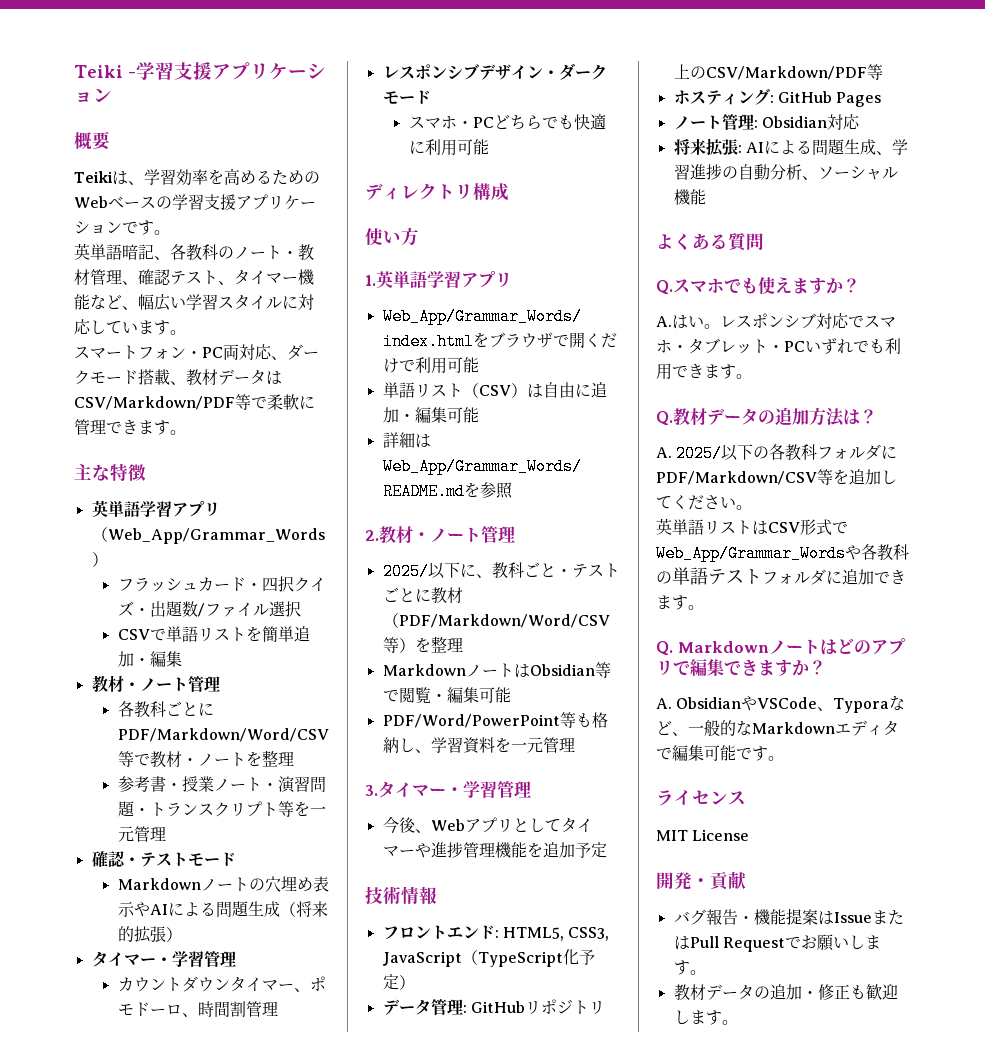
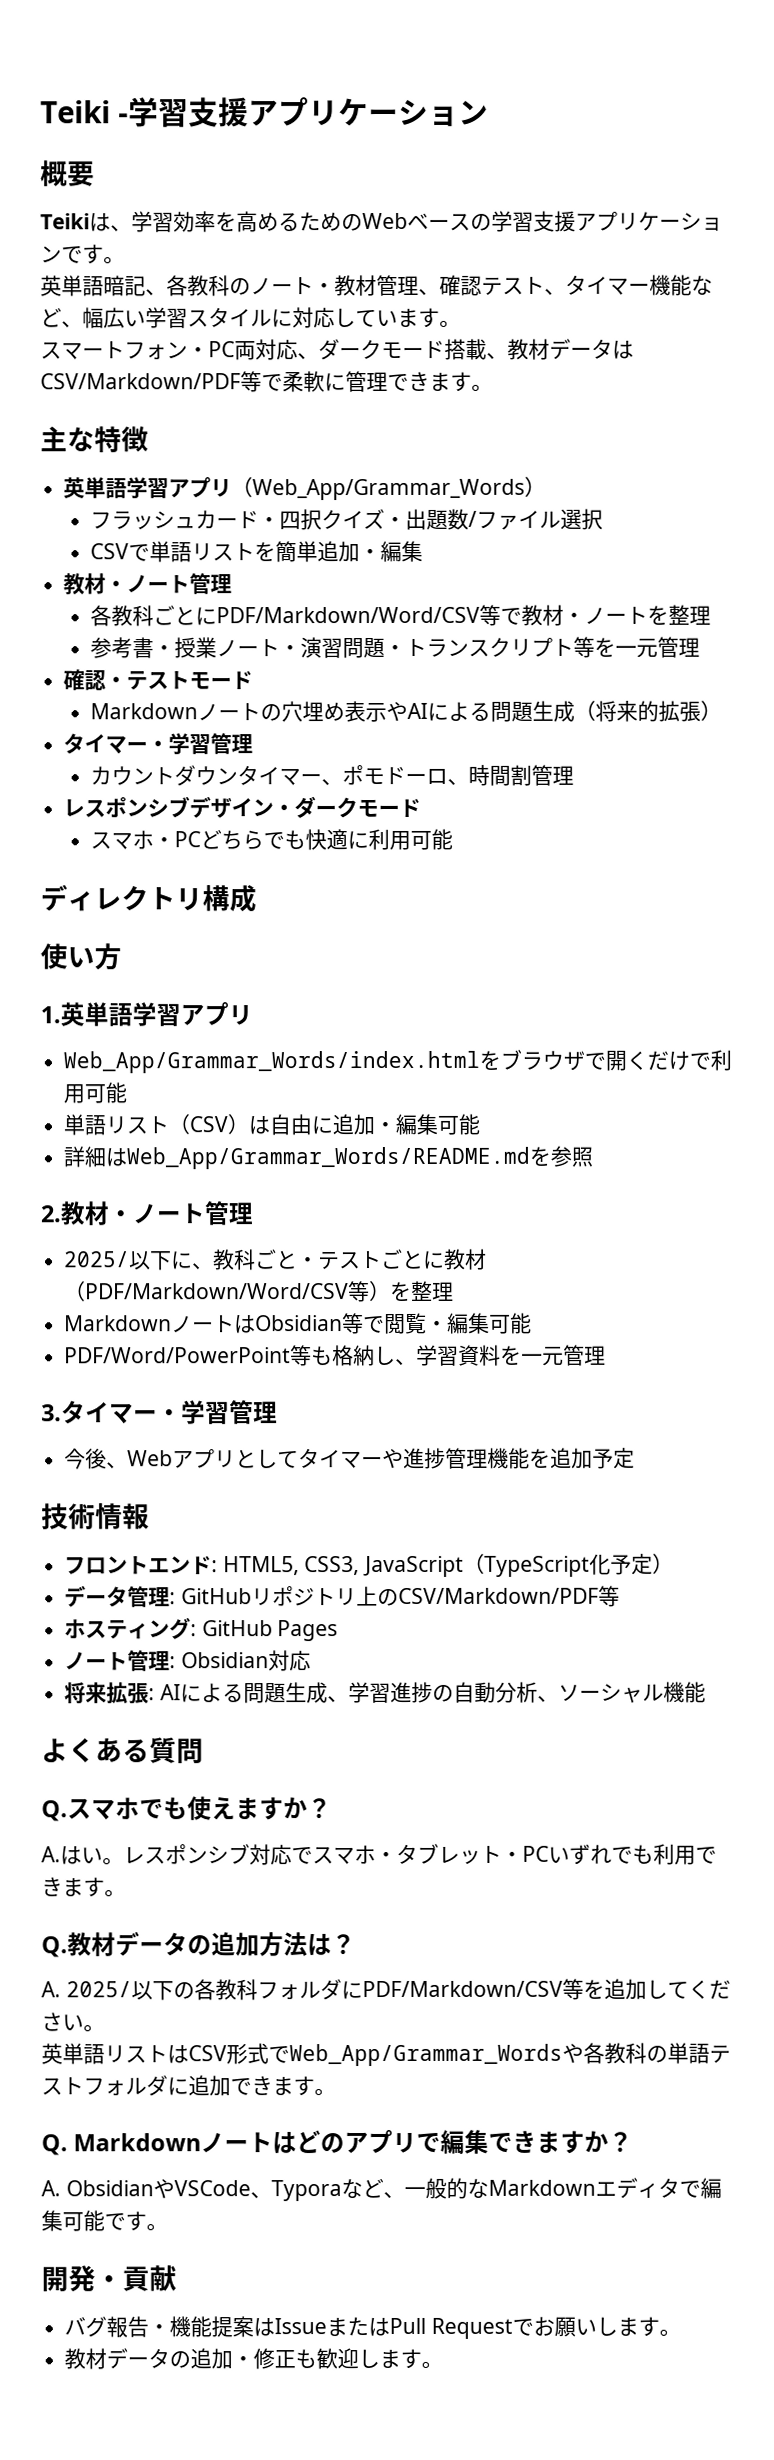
- ライセンス
- MIT License

